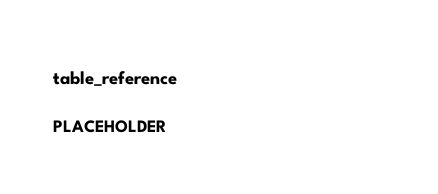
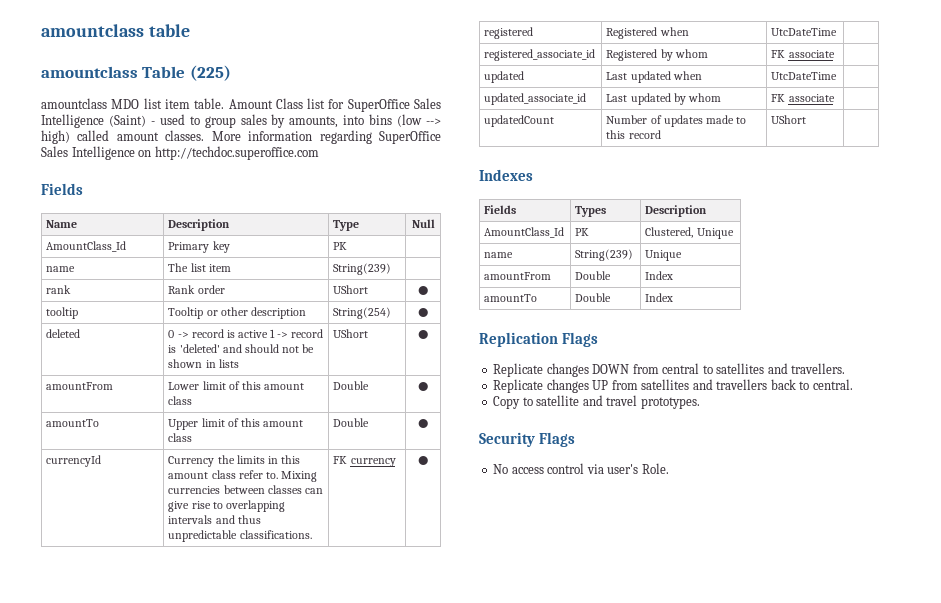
- table_reference
- PLACEHOLDER
+ amountclass table
+ amountclass Table (225)
+ amountclass MDO list item table. Amount Class list for SuperOffice Sales Intelligence (Saint) - used to group sales by amounts, into bins (low --> high) called amount classes. More information regarding SuperOffice Sales Intelligence on http://techdoc.superoffice.com
+ Fields
+ Name | Description | Type | Null
+ AmountClass_Id | Primary key | PK |
+ name | The list item | String(239) |
+ rank | Rank order | UShort | ●
+ tooltip | Tooltip or other description | String(254) | ●
+ deleted | 0 -> record is active 1 -> record is 'deleted' and should not be shown in lists | UShort | ●
+ amountFrom | Lower limit of this amount class | Double | ●
+ amountTo | Upper limit of this amount class | Double | ●
+ currencyId | Currency the limits in this amount class refer to. Mixing currencies between classes can give rise to overlapping intervals and thus unpredictable classifications. | FK currency | ●
+ registered | Registered when | UtcDateTime |
+ registered_associate_id | Registered by whom | FK associate |
+ updated | Last updated when | UtcDateTime |
+ updated_associate_id | Last updated by whom | FK associate |
+ updatedCount | Number of updates made to this record | UShort |
+ Indexes
+ Fields | Types | Description
+ AmountClass_Id | PK | Clustered, Unique
+ name | String(239) | Unique
+ amountFrom | Double | Index
+ amountTo | Double | Index
+ Replication Flags
+ Replicate changes DOWN from central to satellites and travellers.
+ Replicate changes UP from satellites and travellers back to central.
+ Copy to satellite and travel prototypes.
+ Security Flags
+ No access control via user's Role.

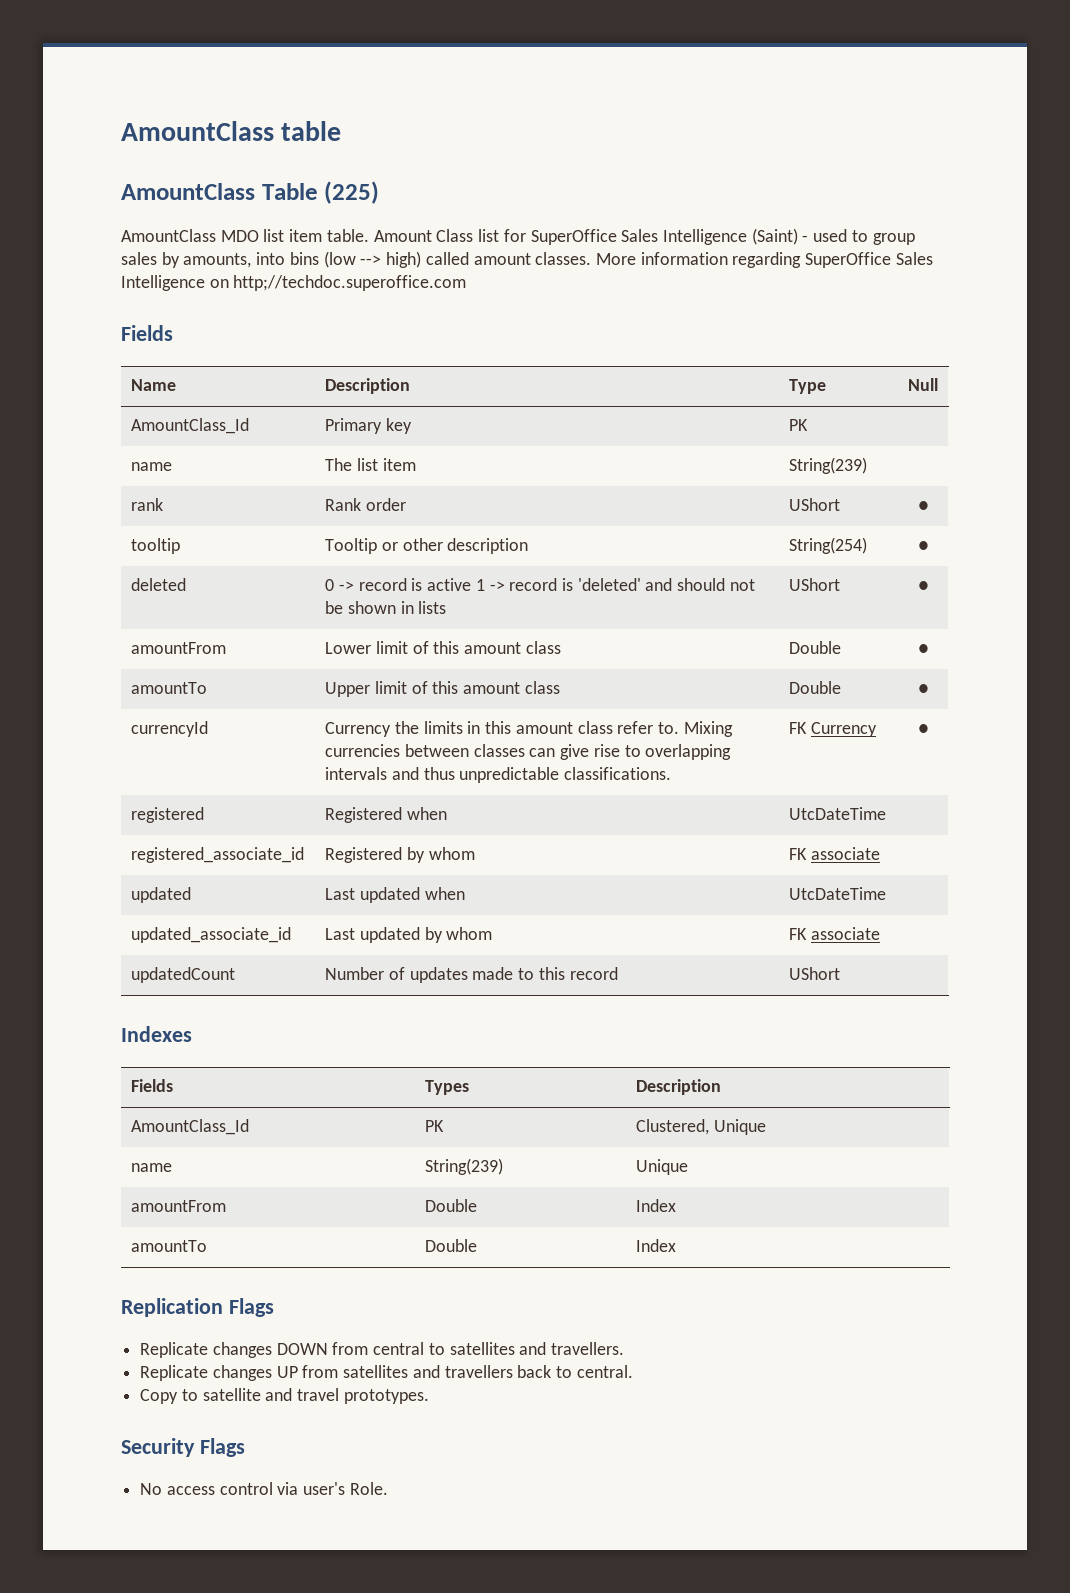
- amountclass table
+ AmountClass table
- amountclass Table (225)
+ AmountClass Table (225)
- amountclass MDO list item table.
+ AmountClass MDO list item table.
- More information regarding SuperOffice Sales Intelligence on http://techdoc.superoffice.com
+ More information regarding SuperOffice Sales Intelligence on http;//techdoc.superoffice.com
- currencyId | Currency the limits in this amount class refer to. Mixing currencies between classes can give rise to overlapping intervals and thus unpredictable classifications. | FK currency | ●
+ currencyId | Currency the limits in this amount class refer to. Mixing currencies between classes can give rise to overlapping intervals and thus unpredictable classifications. | FK Currency | ●

